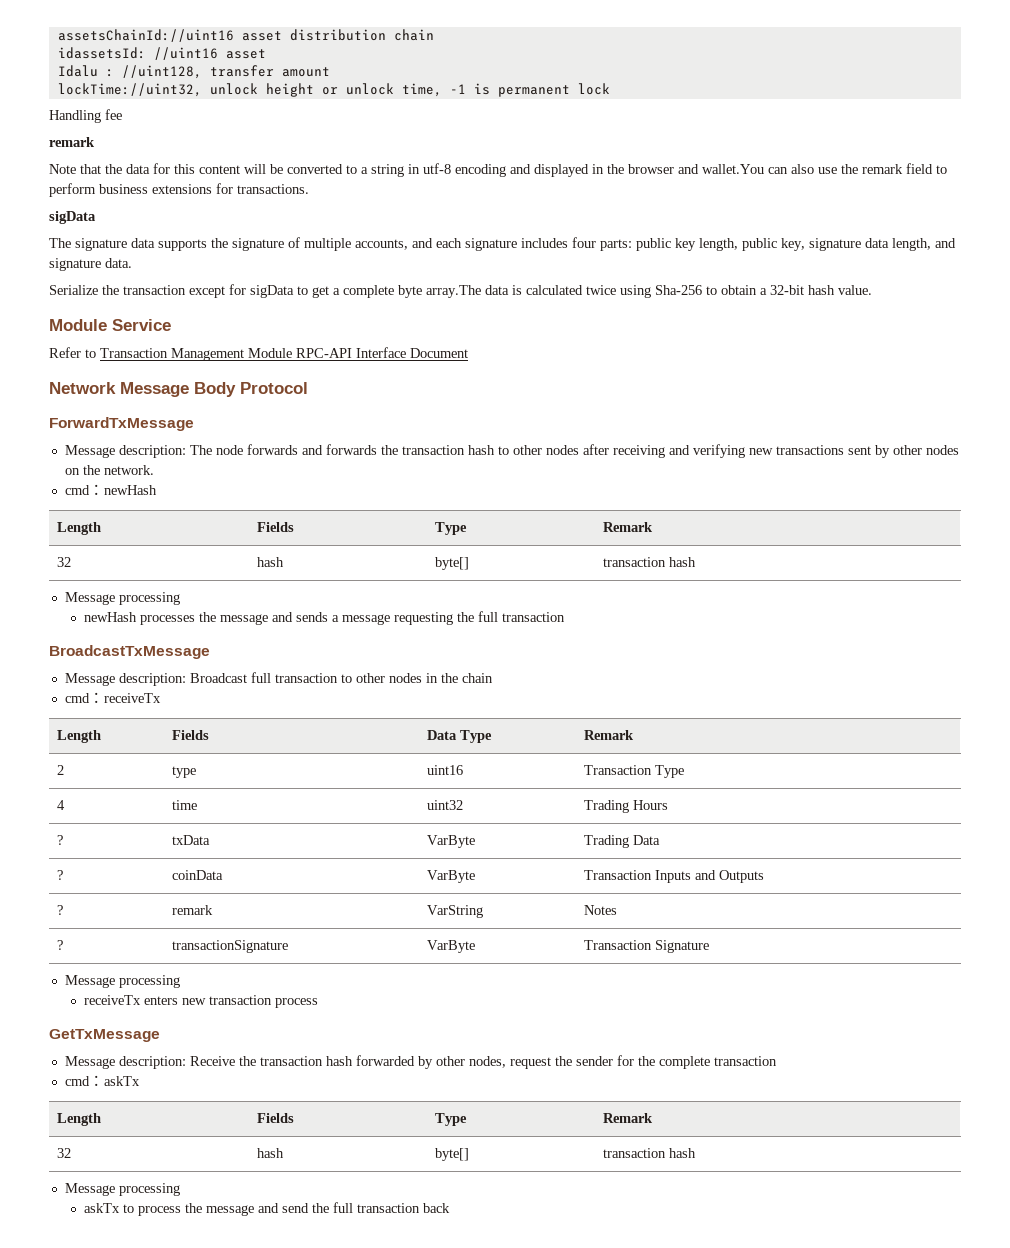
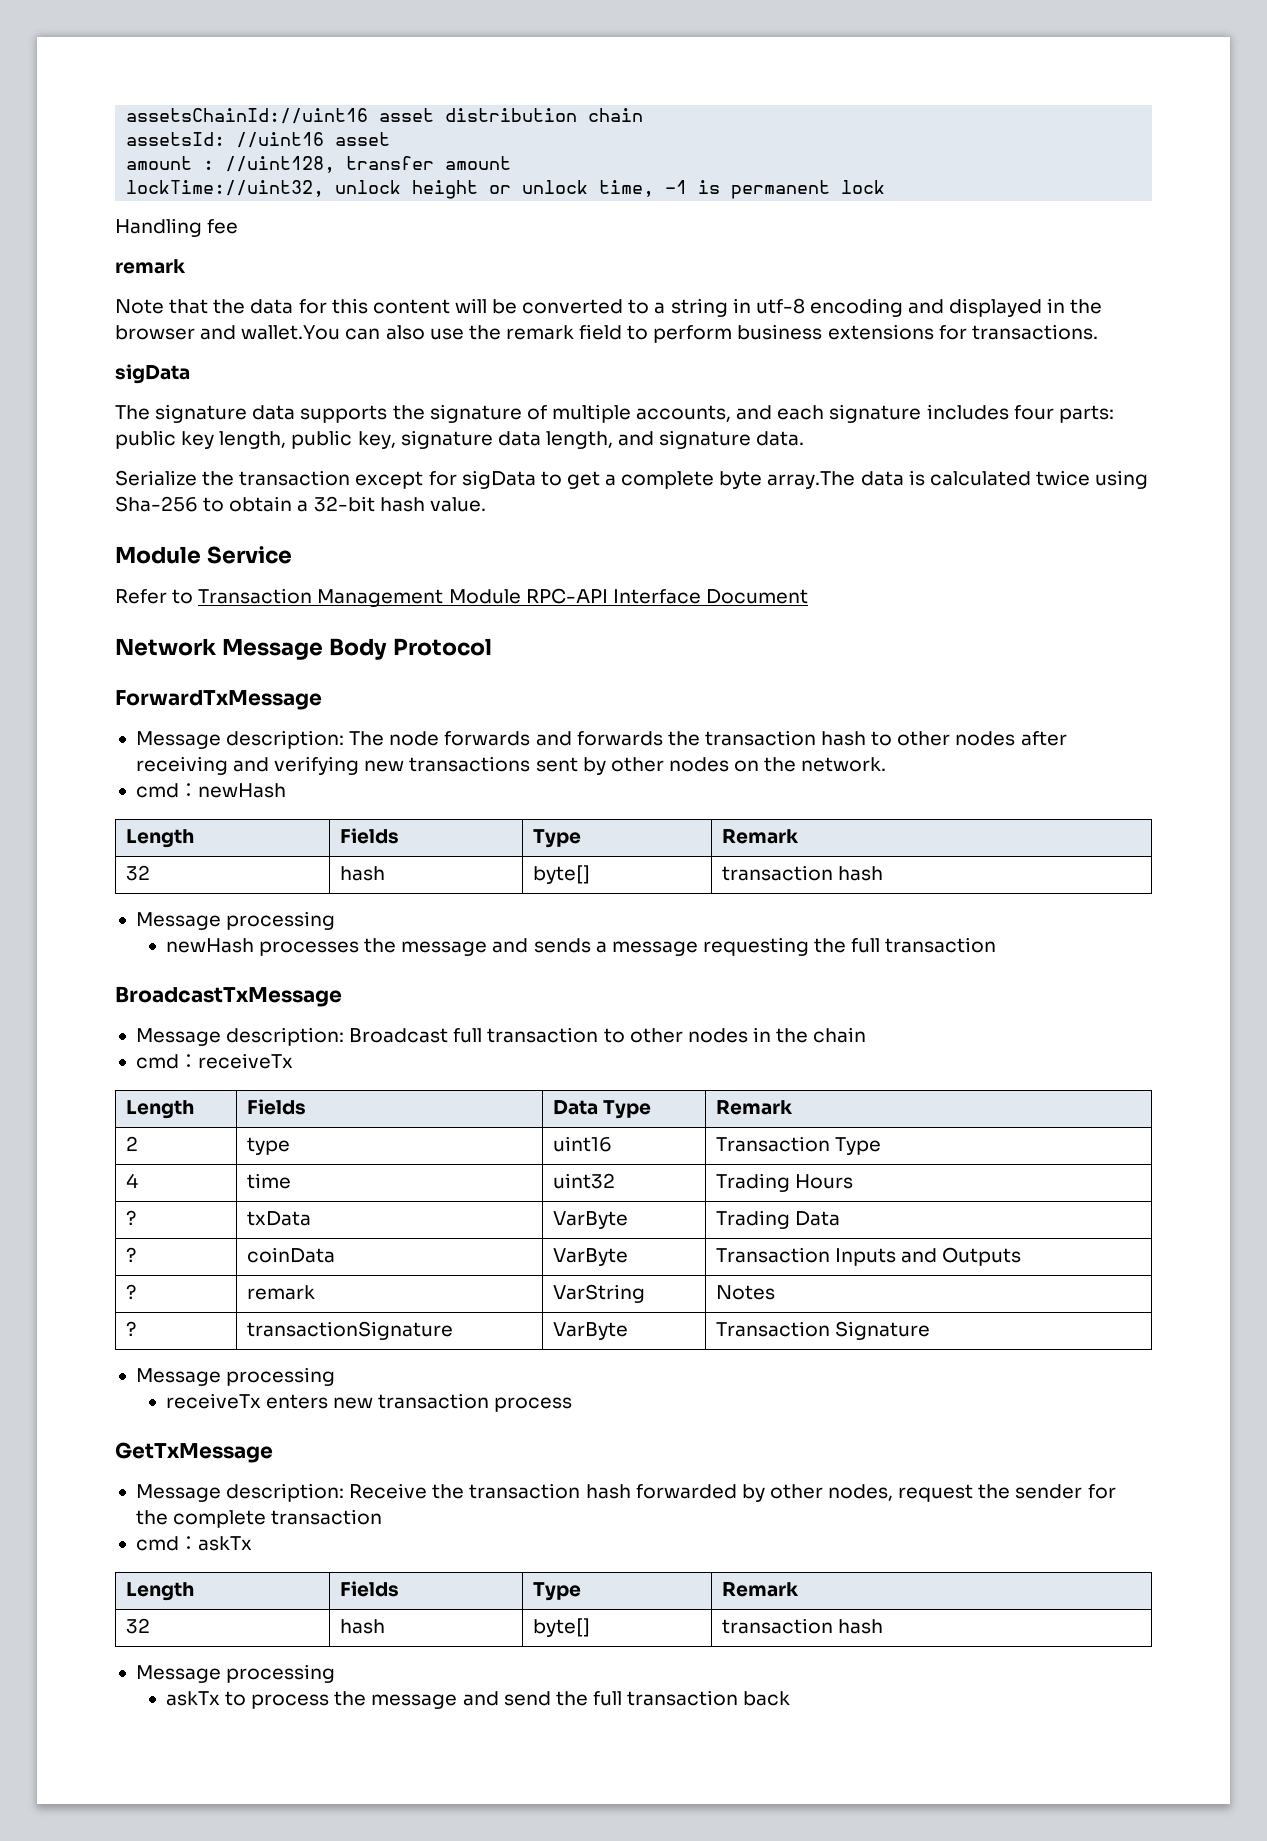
- idassetsId: //uint16 asset
+ assetsId: //uint16 asset
- Idalu : //uint128, transfer amount
+ amount : //uint128, transfer amount

